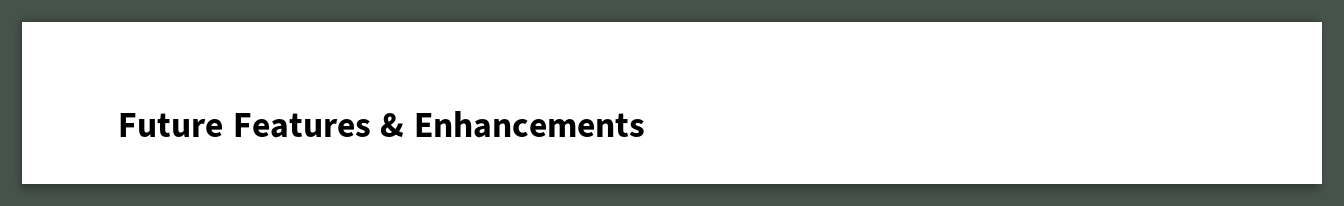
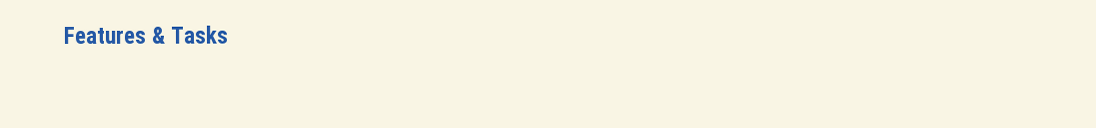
- Future Features & Enhancements
+ Features & Tasks

